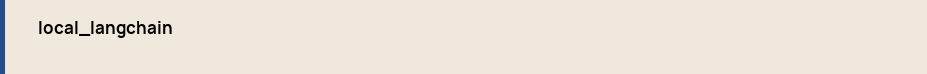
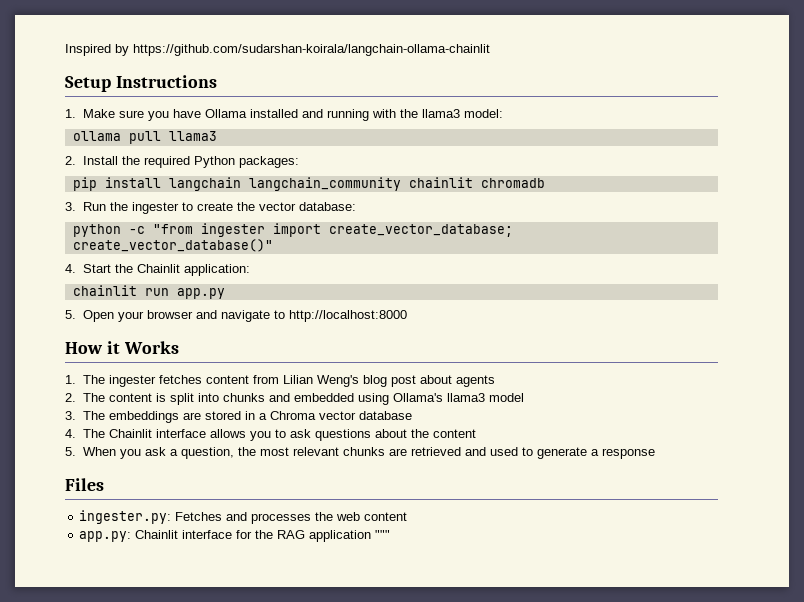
- local_langchain
+ Inspired by https://github.com/sudarshan-koirala/langchain-ollama-chainlit
+ Setup Instructions
+ 1. Make sure you have Ollama installed and running with the llama3 model:
+ ollama pull llama3
+ 2. Install the required Python packages:
+ pip install langchain langchain_community chainlit chromadb
+ 3. Run the ingester to create the vector database:
+ python -c "from ingester import create_vector_database; create_vector_database()"
+ 4. Start the Chainlit application:
+ chainlit run app.py
+ 5. Open your browser and navigate to http://localhost:8000
+ How it Works
+ 1. The ingester fetches content from Lilian Weng's blog post about agents
+ 2. The content is split into chunks and embedded using Ollama's llama3 model
+ 3. The embeddings are stored in a Chroma vector database
+ 4. The Chainlit interface allows you to ask questions about the content
+ 5. When you ask a question, the most relevant chunks are retrieved and used to generate a response
+ Files
+ ingester.py: Fetches and processes the web content
+ app.py: Chainlit interface for the RAG application """

